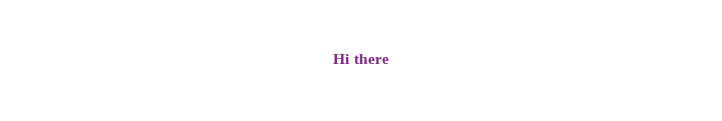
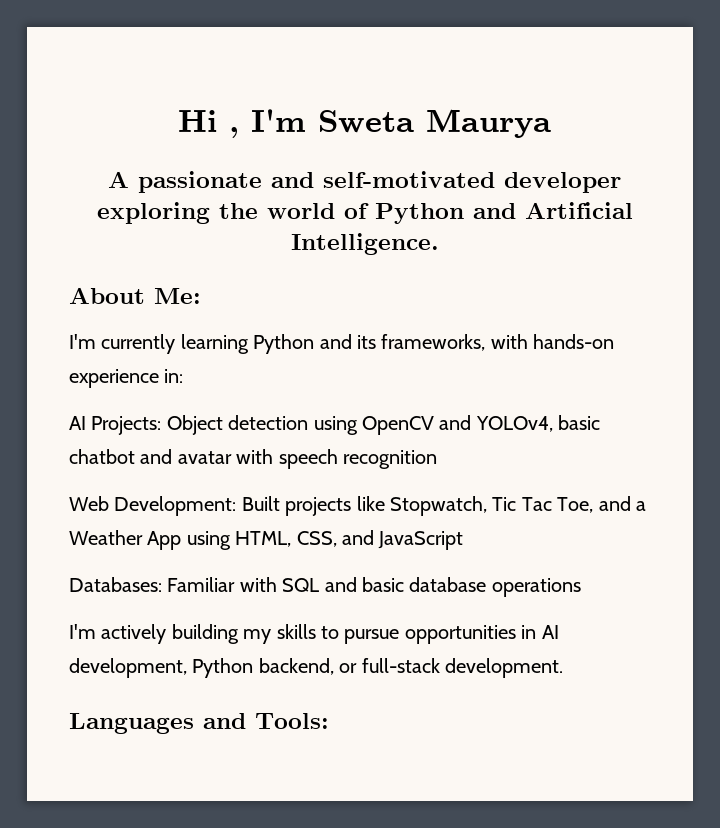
- Hi there
+ Hi , I'm Sweta Maurya
+ A passionate and self-motivated developer exploring the world of Python and Artificial Intelligence.
+ About Me:
+ I'm currently learning Python and its frameworks, with hands-on experience in:
+ AI Projects: Object detection using OpenCV and YOLOv4, basic chatbot and avatar with speech recognition
+ Web Development: Built projects like Stopwatch, Tic Tac Toe, and a Weather App using HTML, CSS, and JavaScript
+ Databases: Familiar with SQL and basic database operations
+ I'm actively building my skills to pursue opportunities in AI development, Python backend, or full-stack development.
+ Languages and Tools:

